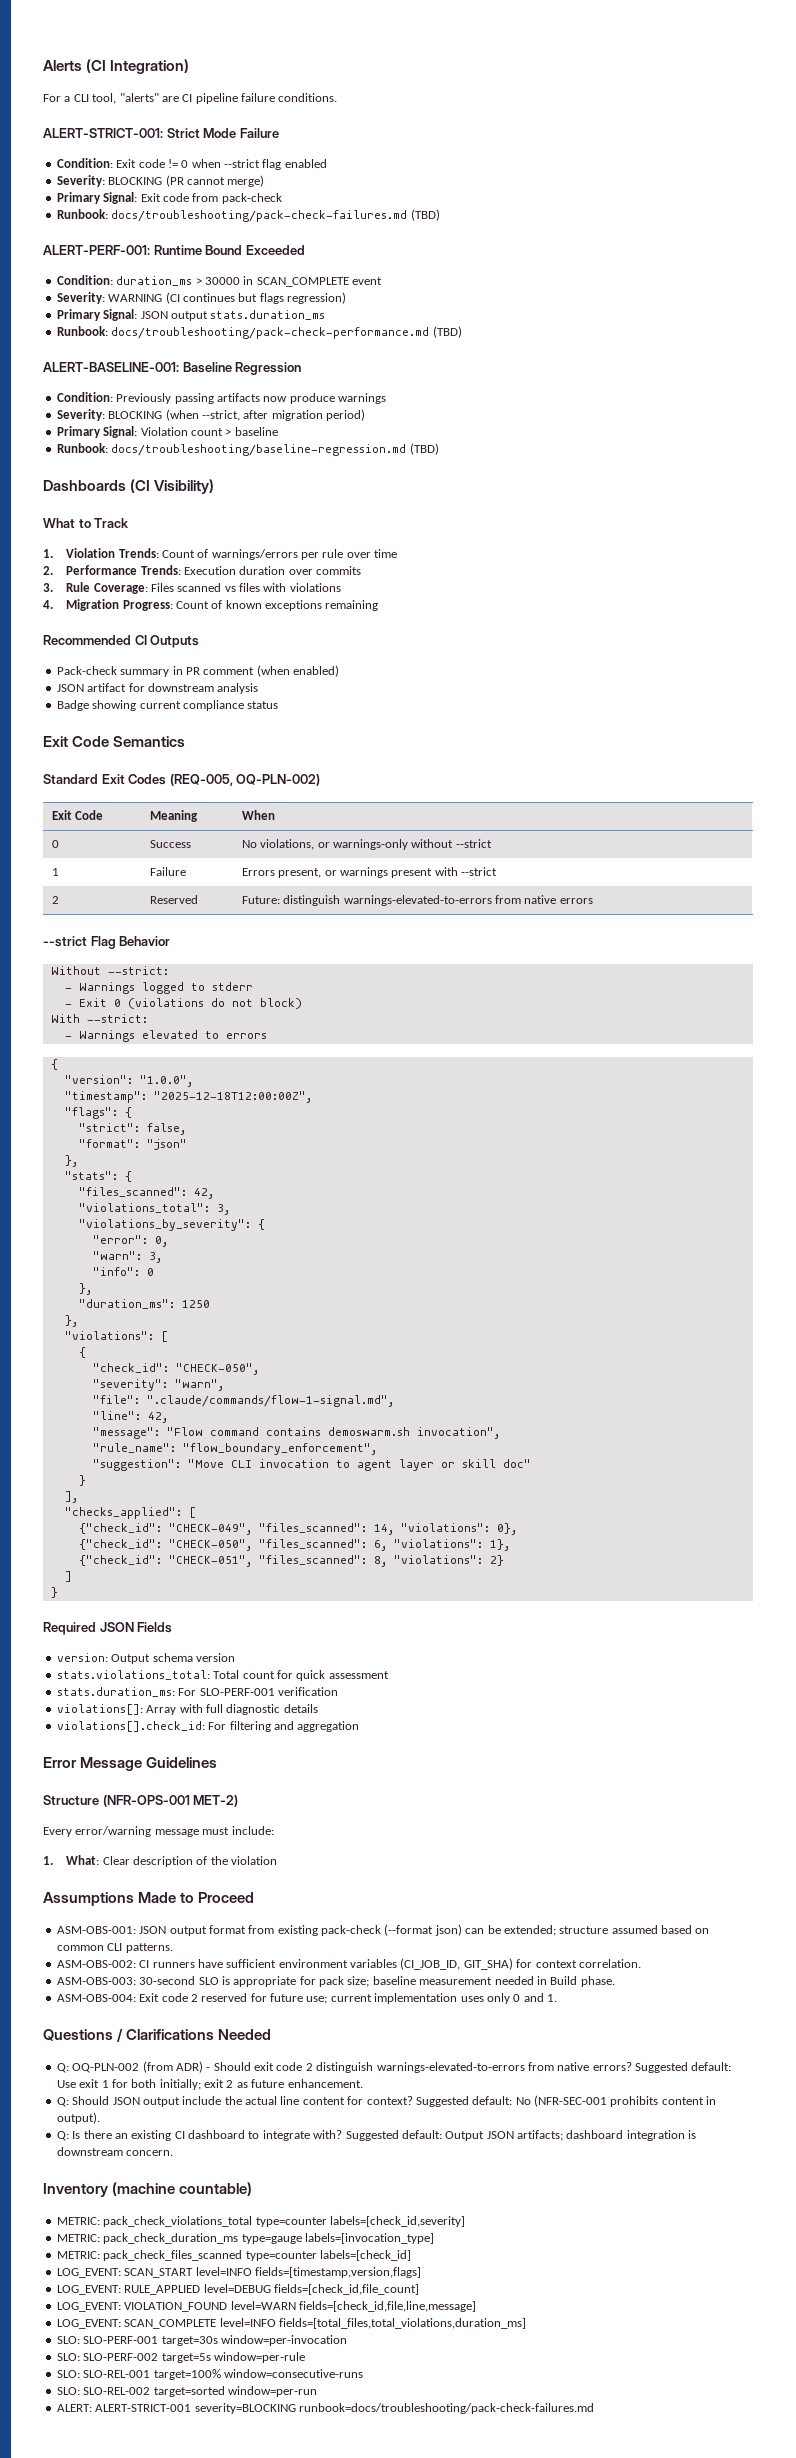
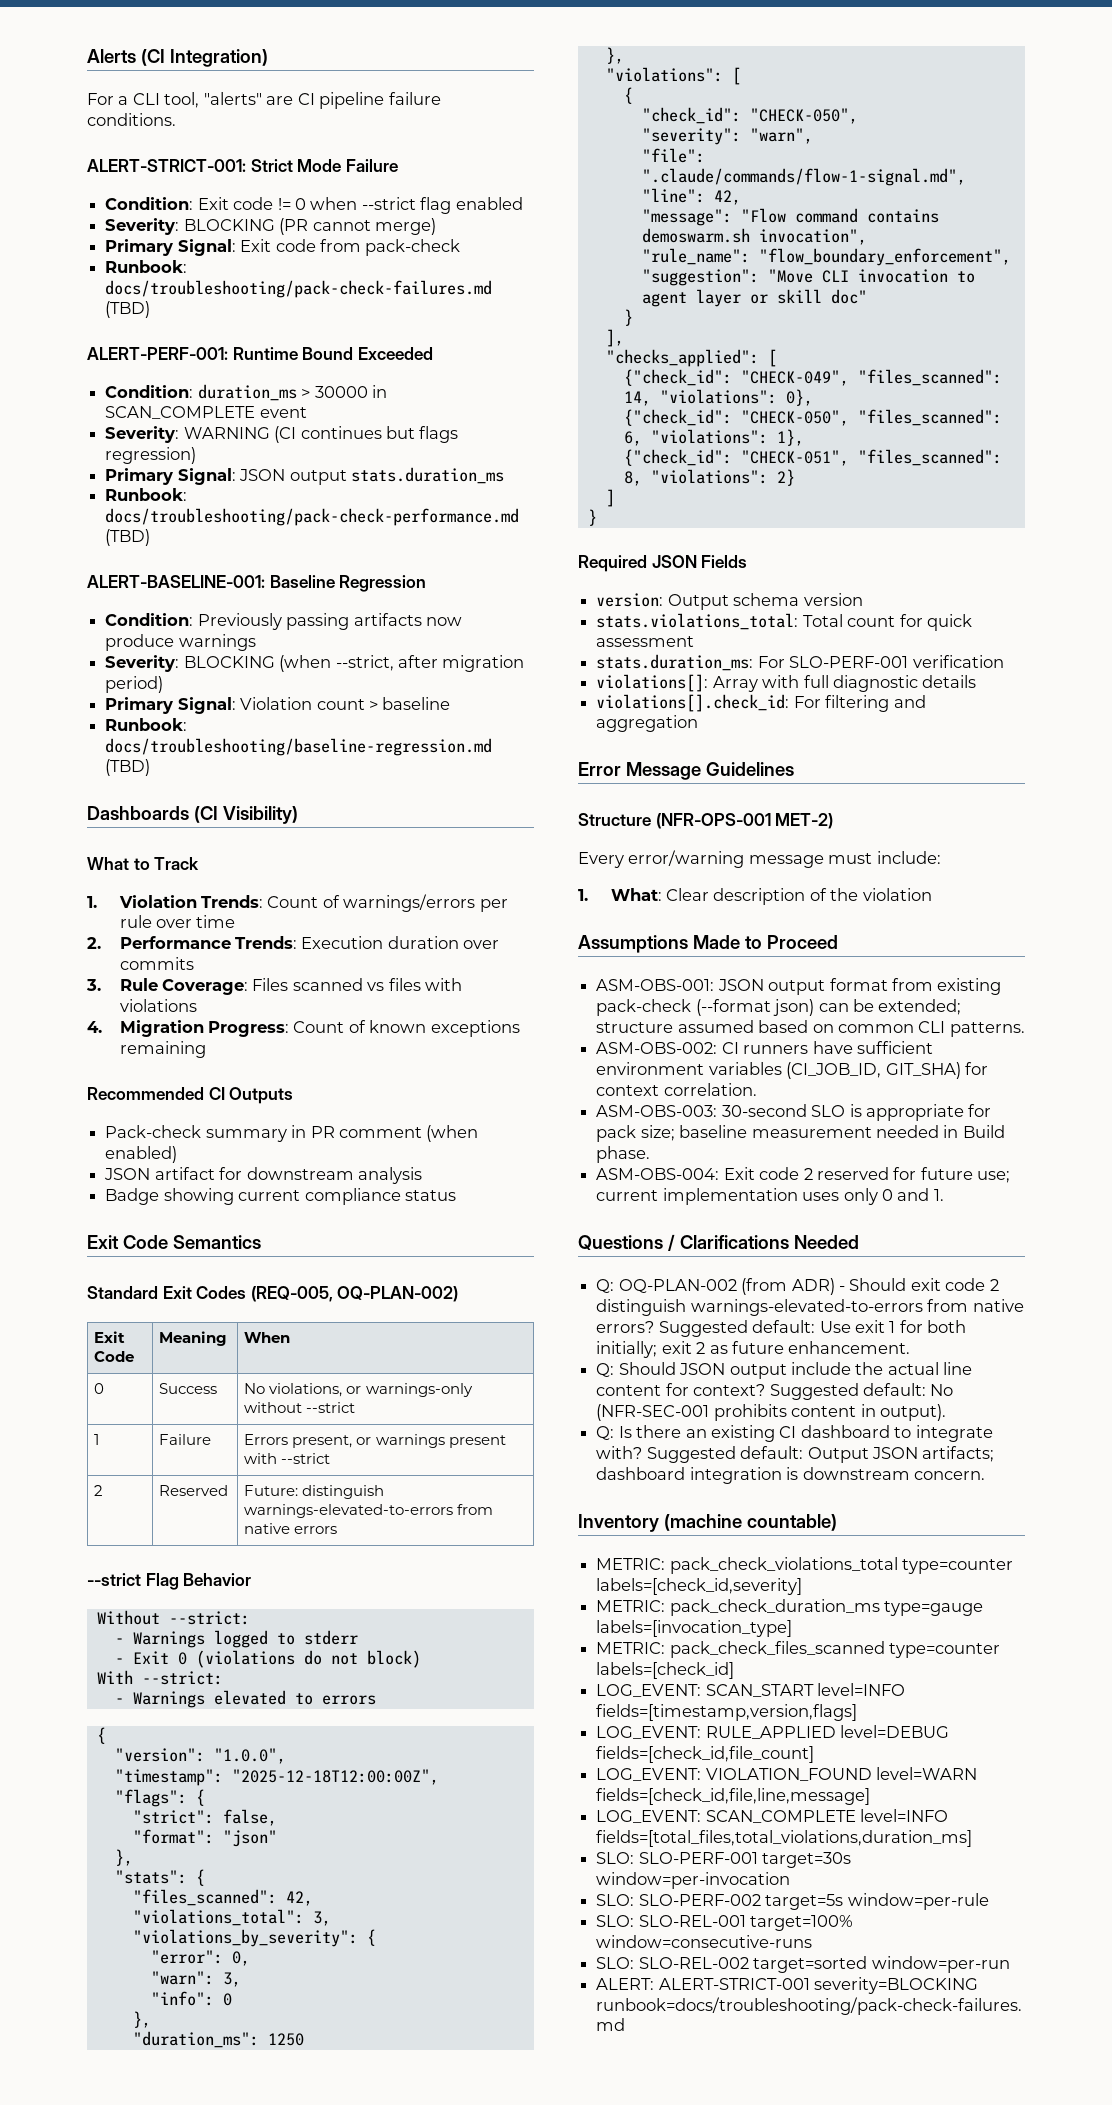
- Standard Exit Codes (REQ-005, OQ-PLN-002)
+ Standard Exit Codes (REQ-005, OQ-PLAN-002)
- Q: OQ-PLN-002 (from ADR) - Should exit code 2 distinguish warnings-elevated-to-errors from native errors?
+ Q: OQ-PLAN-002 (from ADR) - Should exit code 2 distinguish warnings-elevated-to-errors from native errors?

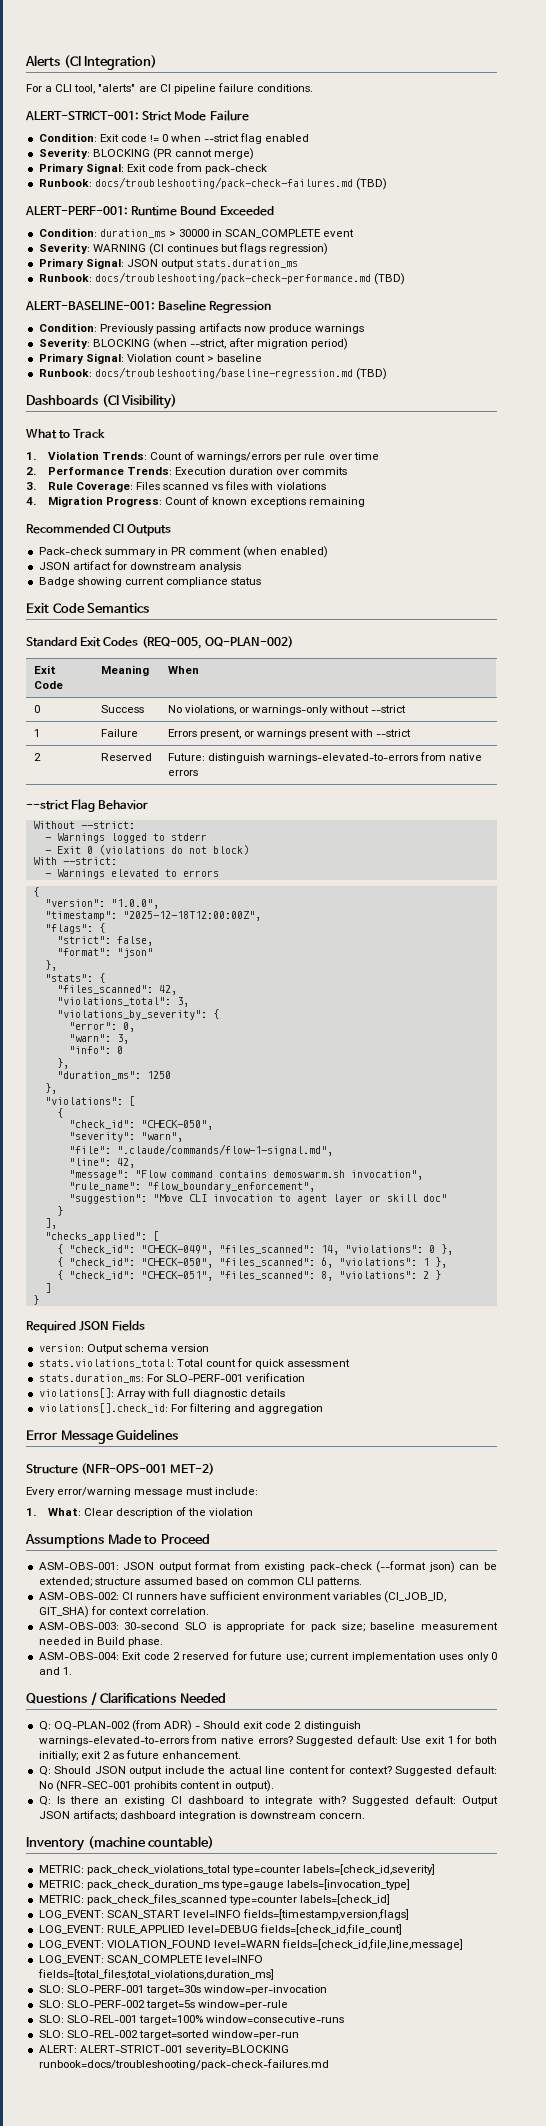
- {"check_id": "CHECK-049", "files_scanned": 14, "violations": 0},
- {"check_id": "CHECK-050", "files_scanned": 6, "violations": 1},
- {"check_id": "CHECK-051", "files_scanned": 8, "violations": 2}
+ { "check_id": "CHECK-049", "files_scanned": 14, "violations": 0 },
+ { "check_id": "CHECK-050", "files_scanned": 6, "violations": 1 },
+ { "check_id": "CHECK-051", "files_scanned": 8, "violations": 2 }

